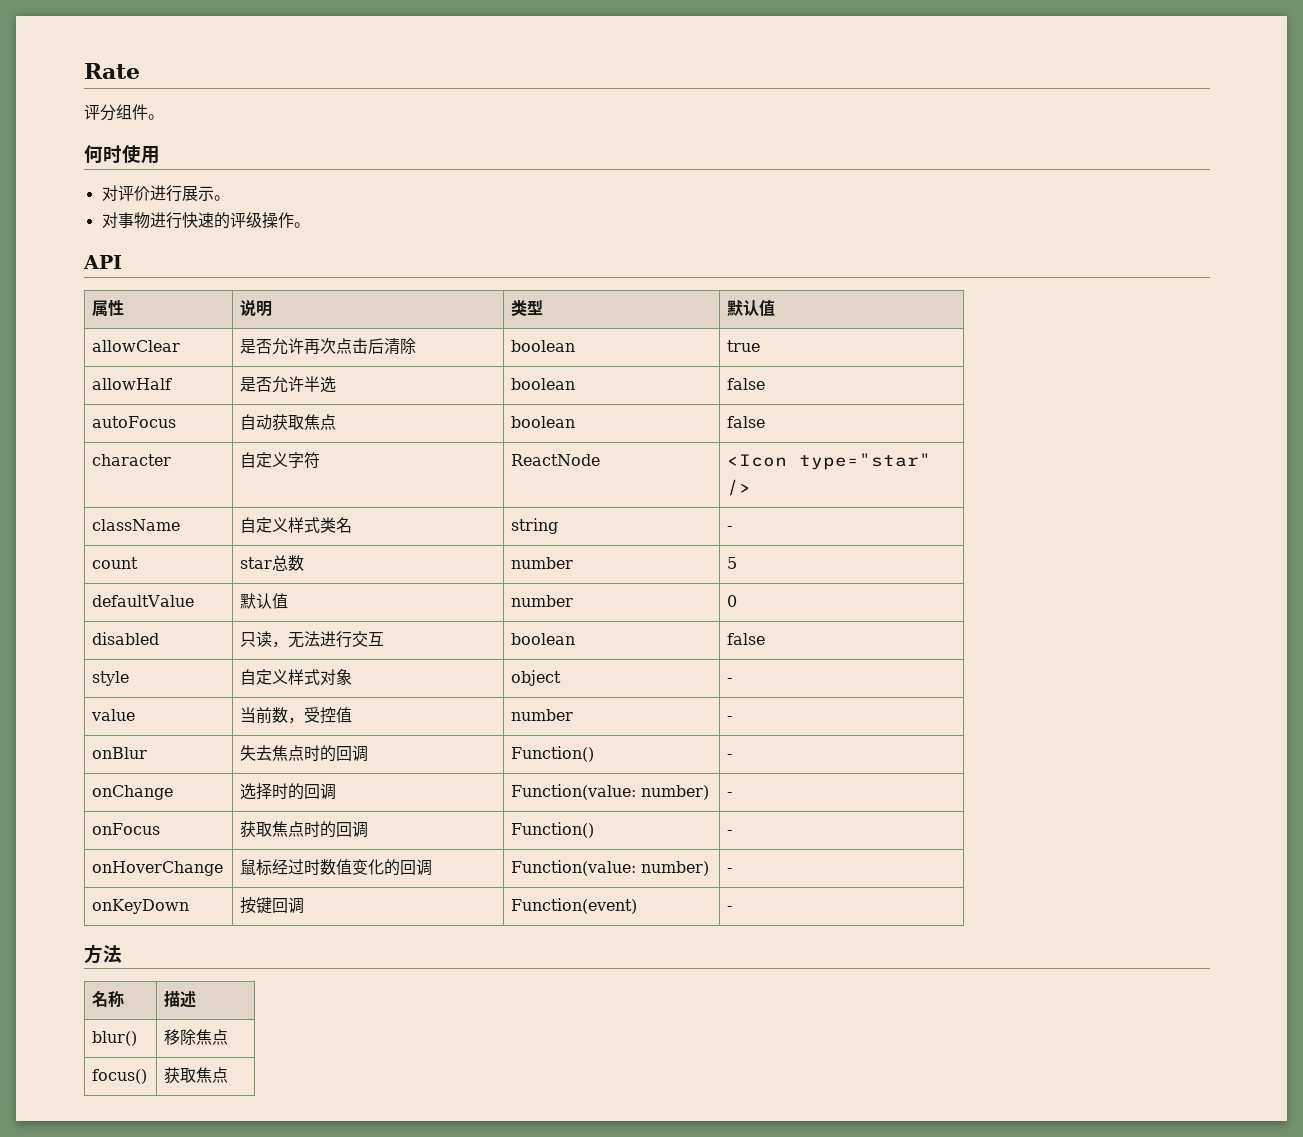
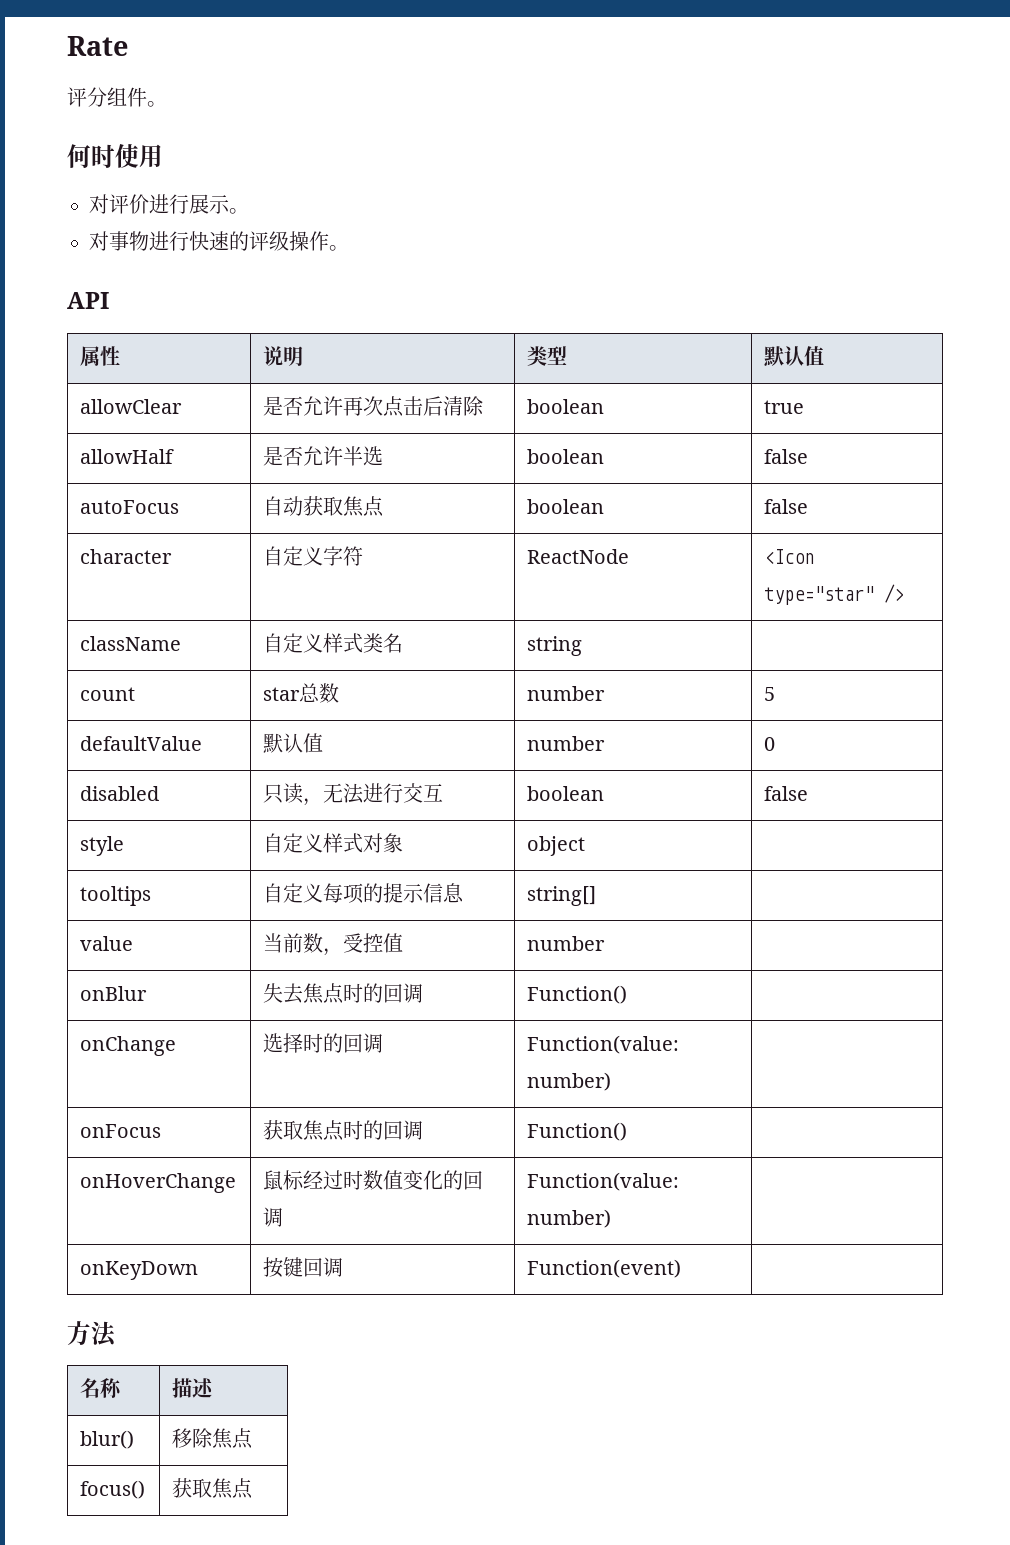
- className | 自定义样式类名 | string | -
+ className | 自定义样式类名 | string |
- style | 自定义样式对象 | object | -
+ style | 自定义样式对象 | object |
+ tooltips | 自定义每项的提示信息 | string[] |
- value | 当前数，受控值 | number | -
+ value | 当前数，受控值 | number |
- onBlur | 失去焦点时的回调 | Function() | -
+ onBlur | 失去焦点时的回调 | Function() |
- onChange | 选择时的回调 | Function(value: number) | -
+ onChange | 选择时的回调 | Function(value: number) |
- onFocus | 获取焦点时的回调 | Function() | -
+ onFocus | 获取焦点时的回调 | Function() |
- onHoverChange | 鼠标经过时数值变化的回调 | Function(value: number) | -
+ onHoverChange | 鼠标经过时数值变化的回调 | Function(value: number) |
- onKeyDown | 按键回调 | Function(event) | -
+ onKeyDown | 按键回调 | Function(event) |

